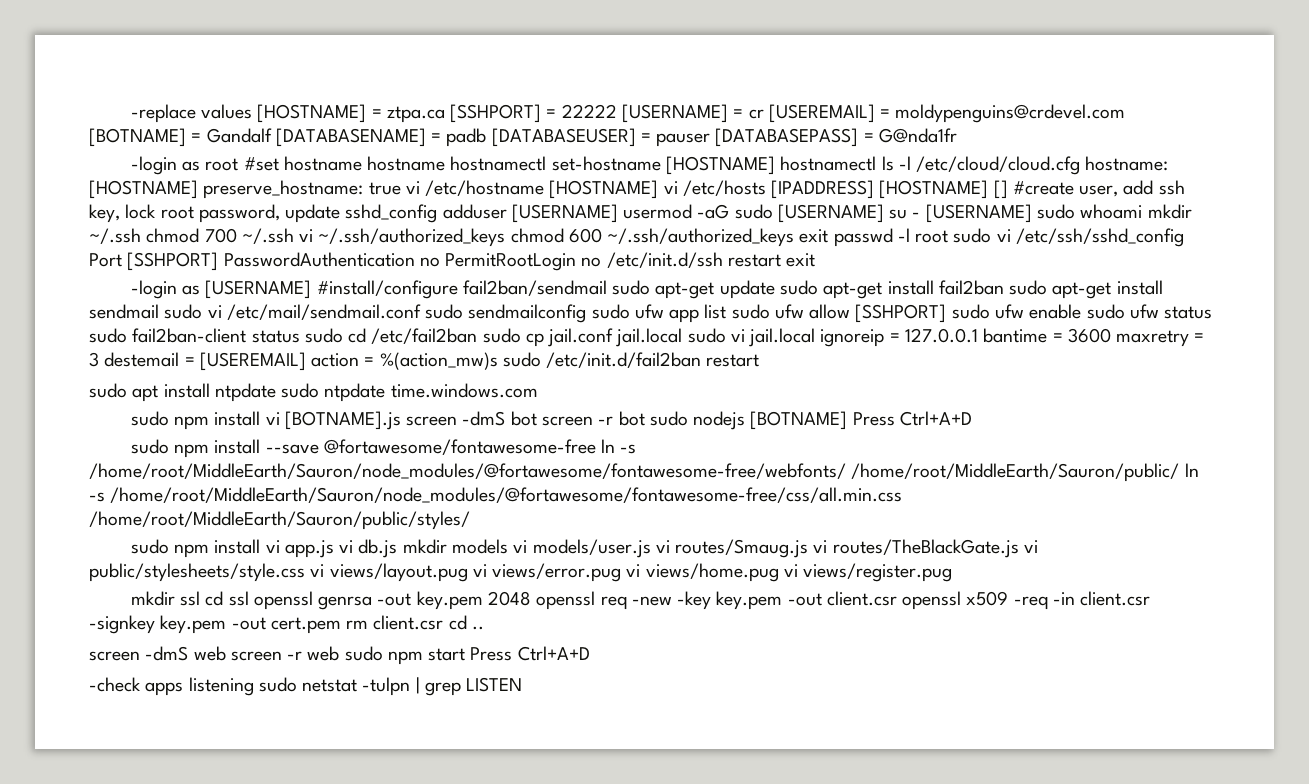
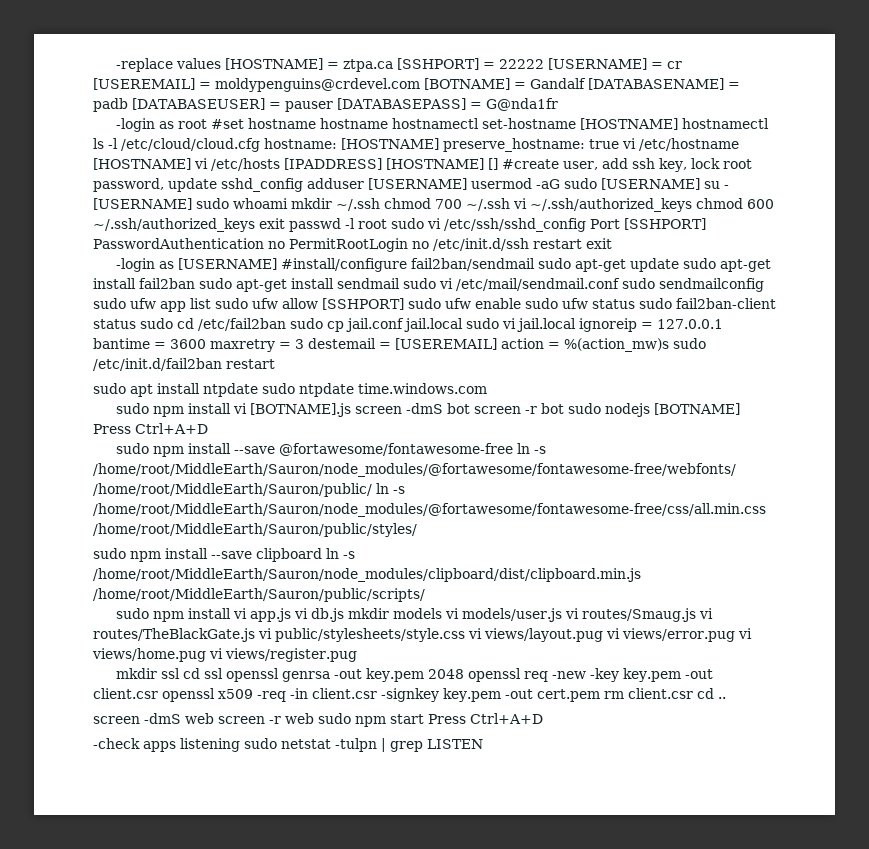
+ sudo npm install --save clipboard ln -s /home/root/MiddleEarth/Sauron/node_modules/clipboard/dist/clipboard.min.js /home/root/MiddleEarth/Sauron/public/scripts/

